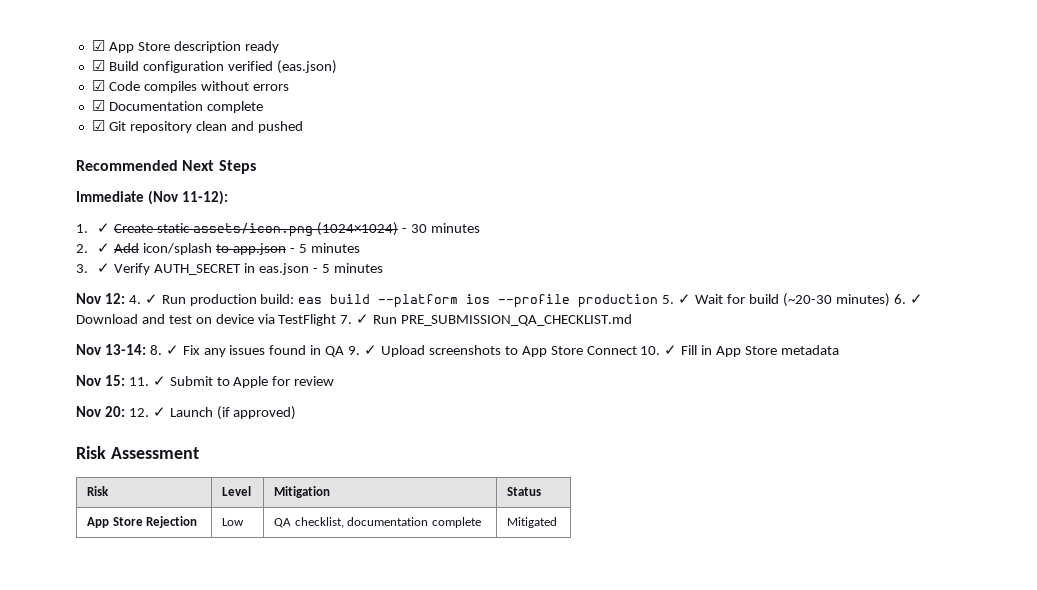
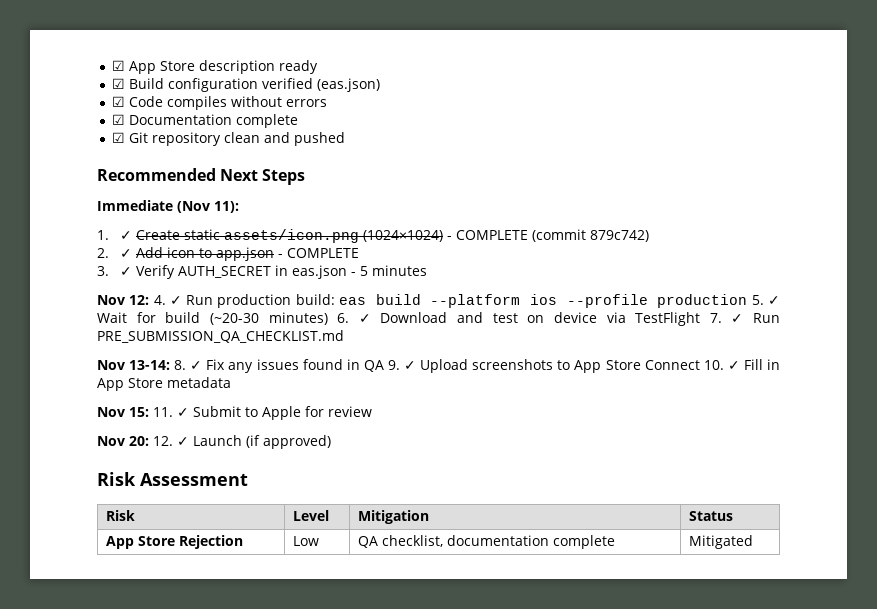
- Immediate (Nov 11-12):
+ Immediate (Nov 11):
- 1. ✓ Create static assets/icon.png (1024×1024) - 30 minutes
+ 1. ✓ Create static assets/icon.png (1024×1024) - COMPLETE (commit 879c742)
- 2. ✓ Add icon/splash to app.json - 5 minutes
+ 2. ✓ Add icon to app.json - COMPLETE

